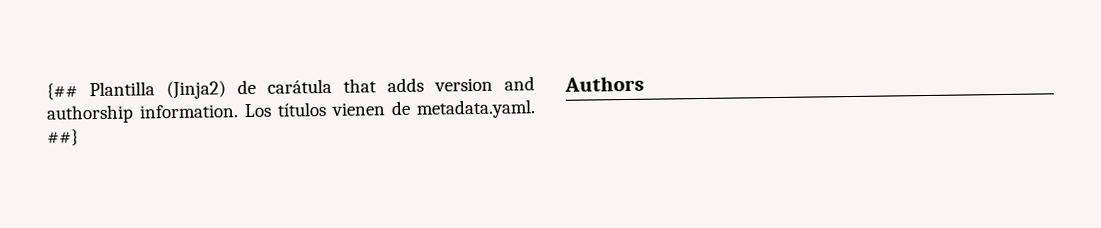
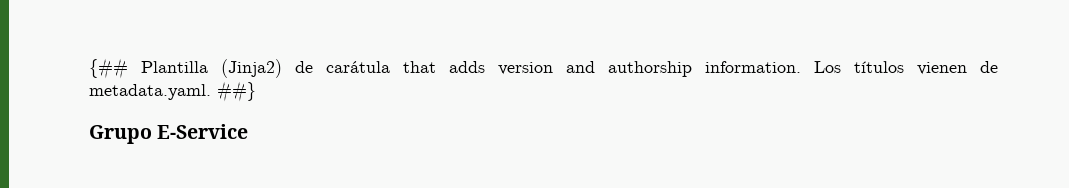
- Authors
+ Grupo E-Service

